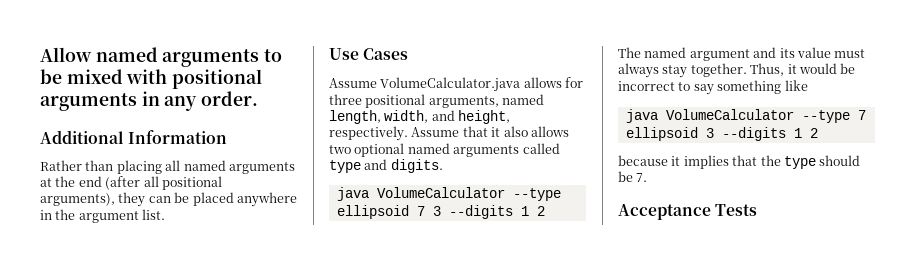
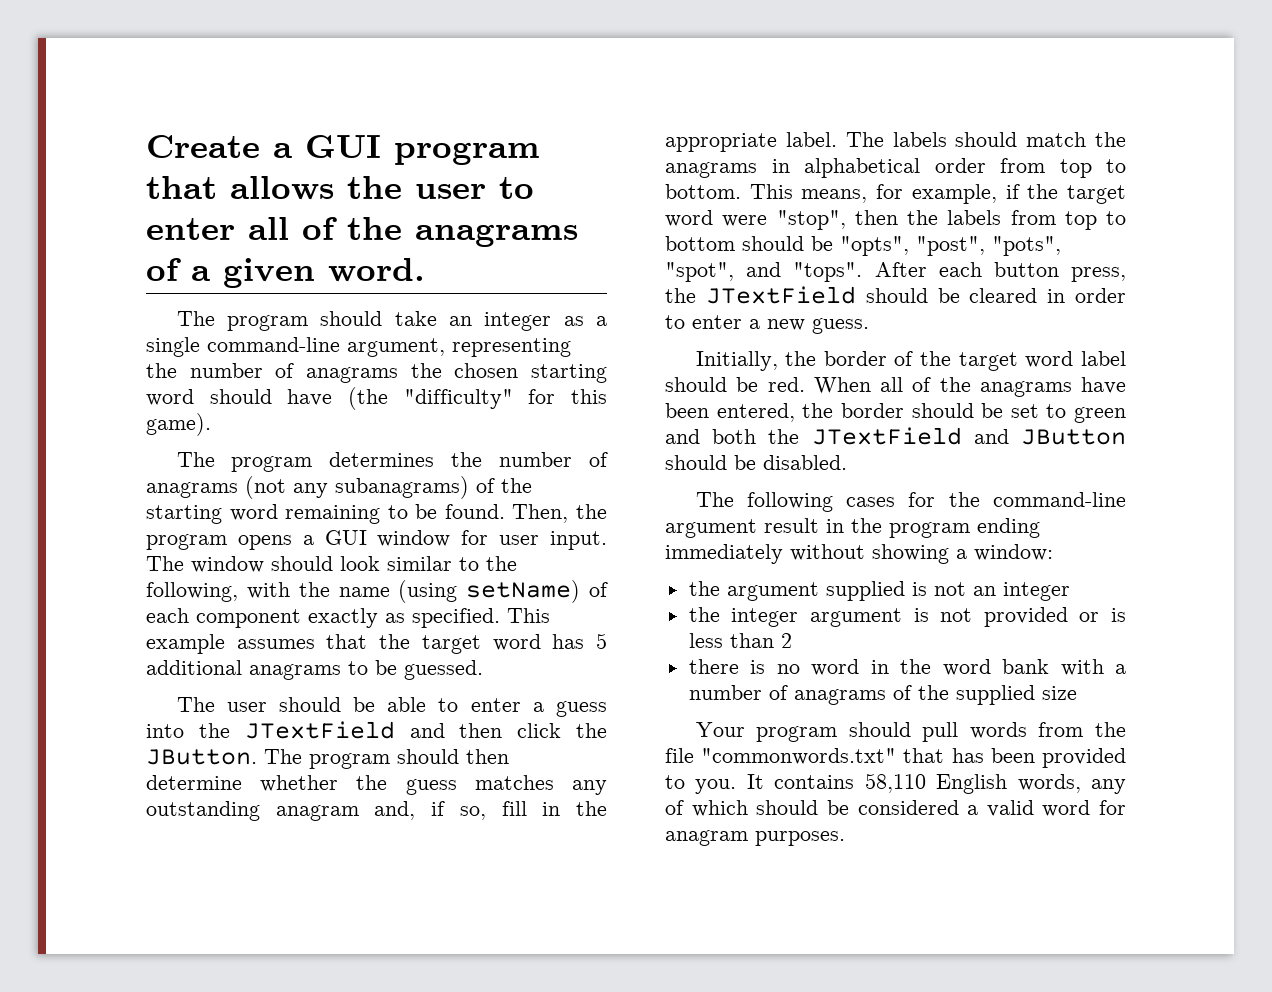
- Allow named arguments to be mixed with positional arguments in any order.
- Additional Information
- Rather than placing all named arguments at the end (after all positional arguments), they can be placed anywhere in the argument list.
- Use Cases
- Assume VolumeCalculator.java allows for three positional arguments, named length, width, and height, respectively. Assume that it also allows two optional named arguments called type and digits.
- java VolumeCalculator --type ellipsoid 7 3 --digits 1 2
- The named argument and its value must always stay together. Thus, it would be incorrect to say something like
- java VolumeCalculator --type 7 ellipsoid 3 --digits 1 2
- because it implies that the type should be 7.
- Acceptance Tests
+ Create a GUI program that allows the user to enter all of the anagrams of a given word.
+ The program should take an integer as a single command-line argument, representing the number of anagrams the chosen starting word should have (the "difficulty" for this game).
+ The program determines the number of anagrams (not any subanagrams) of the starting word remaining to be found. Then, the program opens a GUI window for user input. The window should look similar to the following, with the name (using setName) of each component exactly as specified. This example assumes that the target word has 5 additional anagrams to be guessed.
+ The user should be able to enter a guess into the JTextField and then click the JButton. The program should then determine whether the guess matches any outstanding anagram and, if so, fill in the appropriate label. The labels should match the anagrams in alphabetical order from top to bottom. This means, for example, if the target word were "stop", then the labels from top to bottom should be "opts", "post", "pots", "spot", and "tops". After each button press, the JTextField should be cleared in order to enter a new guess.
+ Initially, the border of the target word label should be red. When all of the anagrams have been entered, the border should be set to green and both the JTextField and JButton should be disabled.
+ The following cases for the command-line argument result in the program ending immediately without showing a window:
+ the argument supplied is not an integer
+ the integer argument is not provided or is less than 2
+ there is no word in the word bank with a number of anagrams of the supplied size
+ Your program should pull words from the file "commonwords.txt" that has been provided to you. It contains 58,110 English words, any of which should be considered a valid word for anagram purposes.

